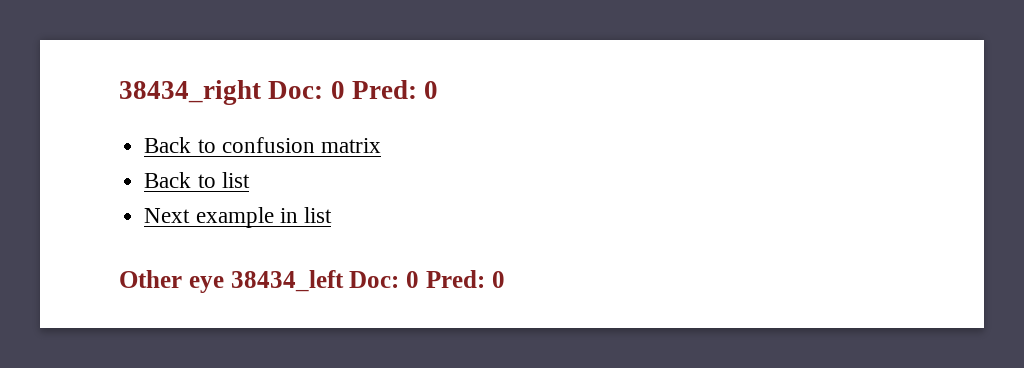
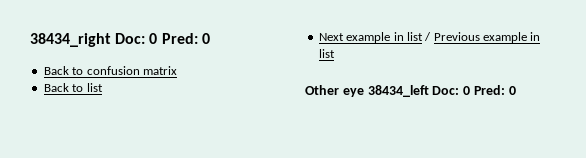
- Next example in list
+ Next example in list / Previous example in list

